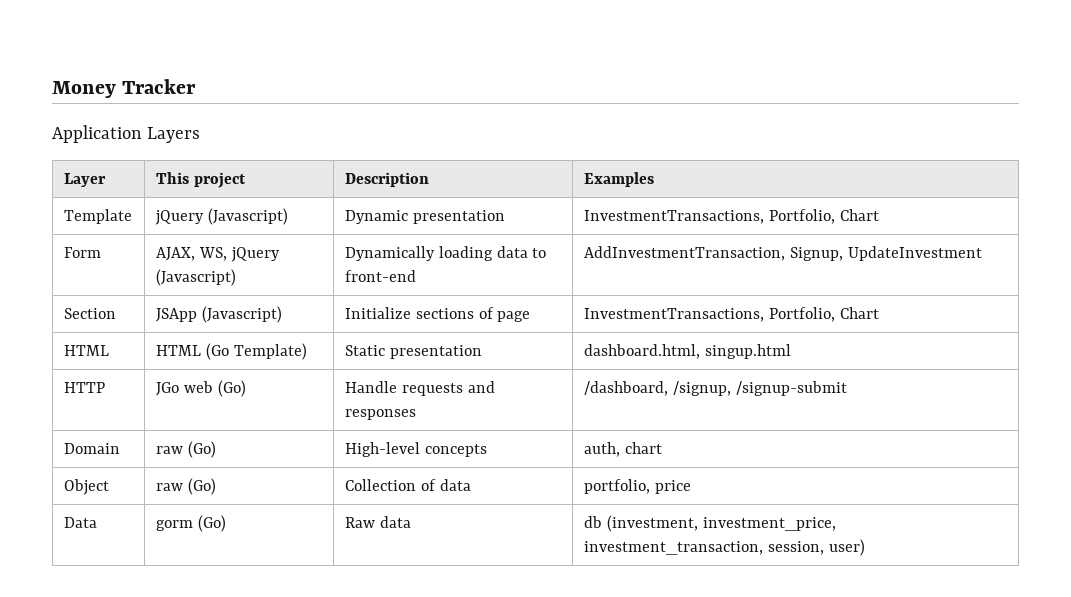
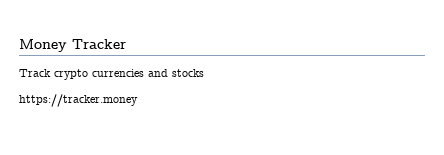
- Application Layers
- Layer | This project | Description | Examples
- Template | jQuery (Javascript) | Dynamic presentation | InvestmentTransactions, Portfolio, Chart
- Form | AJAX, WS, jQuery (Javascript) | Dynamically loading data to front-end | AddInvestmentTransaction, Signup, UpdateInvestment
- Section | JSApp (Javascript) | Initialize sections of page | InvestmentTransactions, Portfolio, Chart
- HTML | HTML (Go Template) | Static presentation | dashboard.html, singup.html
- HTTP | JGo web (Go) | Handle requests and responses | /dashboard, /signup, /signup-submit
- Domain | raw (Go) | High-level concepts | auth, chart
- Object | raw (Go) | Collection of data | portfolio, price
- Data | gorm (Go) | Raw data | db (investment, investment_price, investment_transaction, session, user)
+ Track crypto currencies and stocks
+ https://tracker.money

